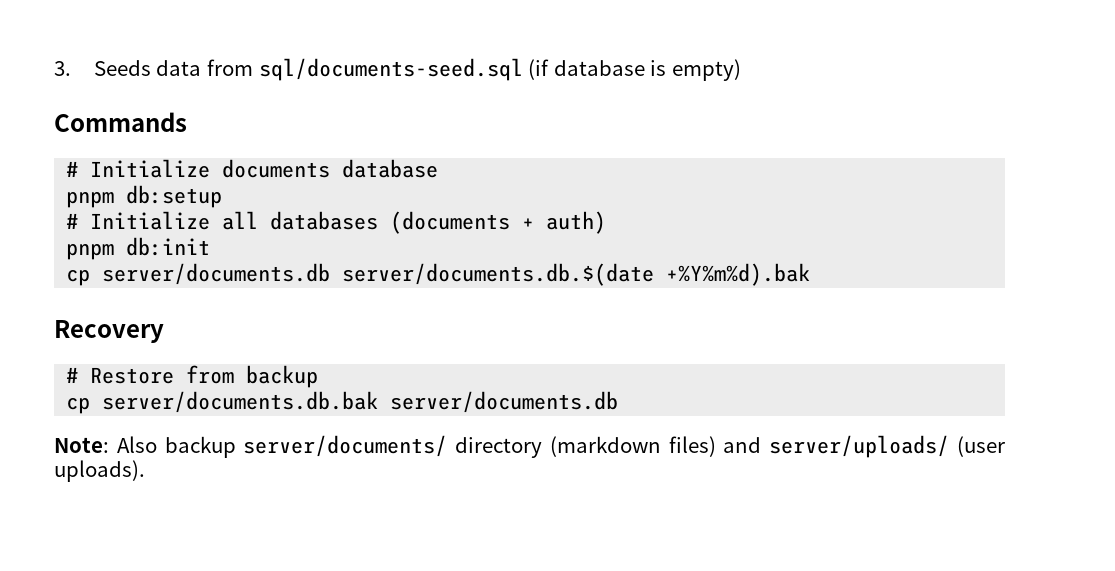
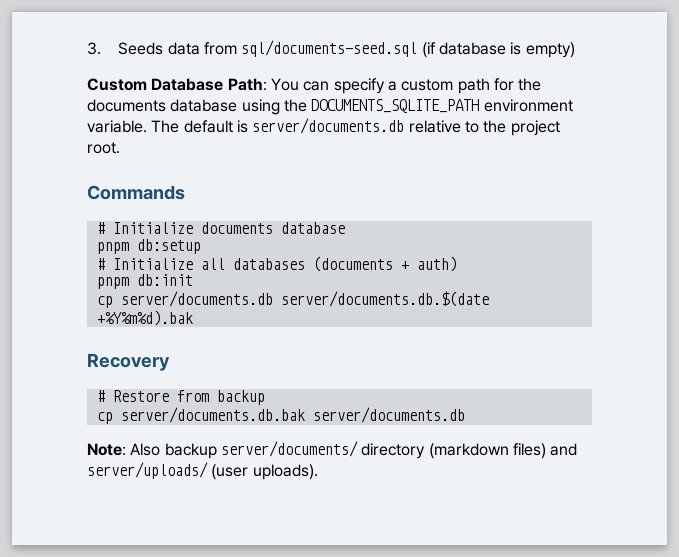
+ Custom Database Path: You can specify a custom path for the documents database using the DOCUMENTS_SQLITE_PATH environment variable. The default is server/documents.db relative to the project root.

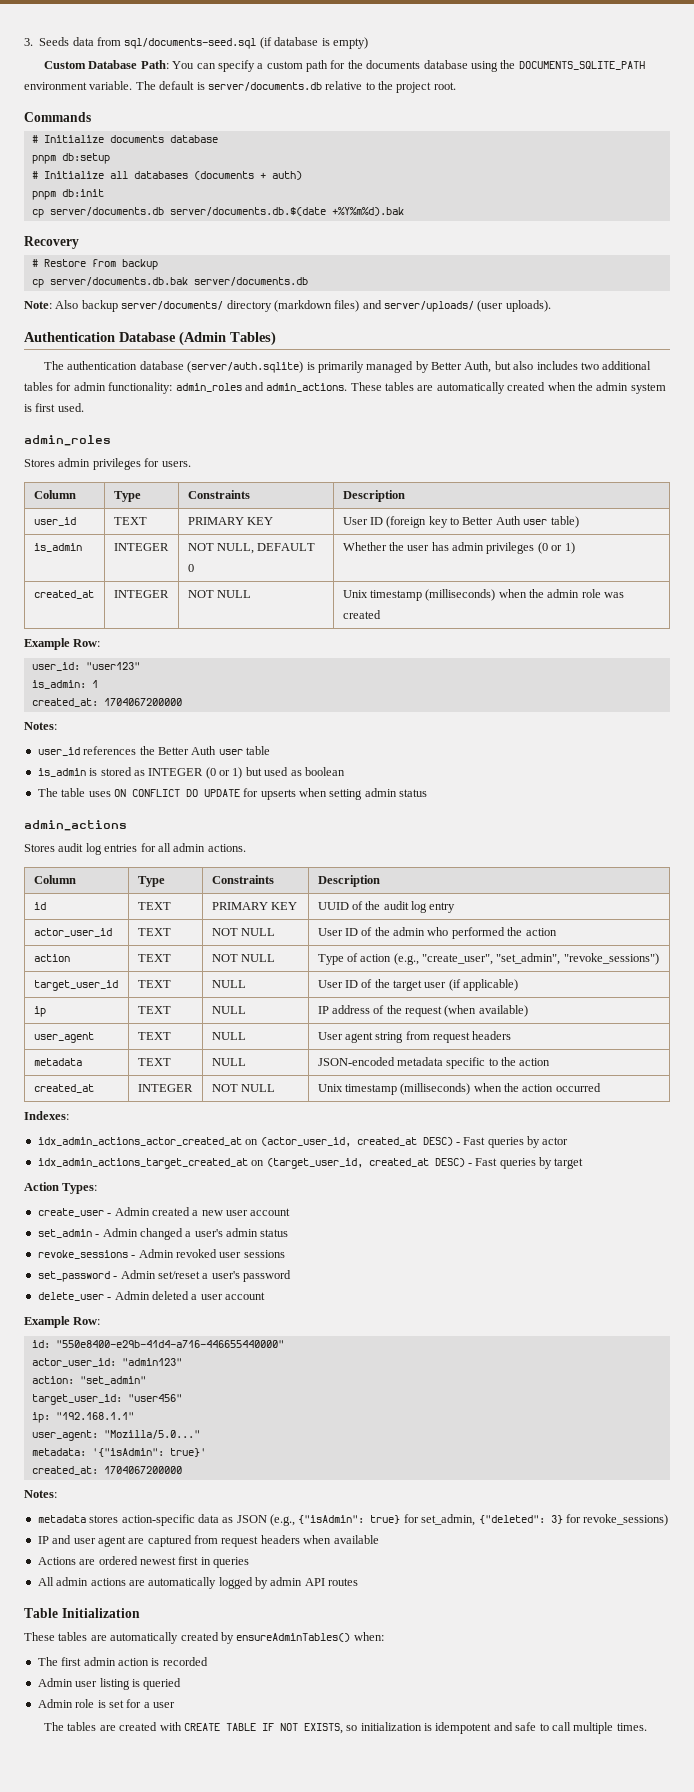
+ Authentication Database (Admin Tables)
+ The authentication database (server/auth.sqlite) is primarily managed by Better Auth, but also includes two additional tables for admin functionality: admin_roles and admin_actions. These tables are automatically created when the admin system is first used.
+ admin_roles
+ Stores admin privileges for users.
+ Column | Type | Constraints | Description
+ user_id | TEXT | PRIMARY KEY | User ID (foreign key to Better Auth user table)
+ is_admin | INTEGER | NOT NULL, DEFAULT 0 | Whether the user has admin privileges (0 or 1)
+ created_at | INTEGER | NOT NULL | Unix timestamp (milliseconds) when the admin role was created
+ Example Row:
+ user_id: "user123"
+ is_admin: 1
+ created_at: 1704067200000
+ Notes:
+ user_id references the Better Auth user table
+ is_admin is stored as INTEGER (0 or 1) but used as boolean
+ The table uses ON CONFLICT DO UPDATE for upserts when setting admin status
+ admin_actions
+ Stores audit log entries for all admin actions.
+ Column | Type | Constraints | Description
+ id | TEXT | PRIMARY KEY | UUID of the audit log entry
+ actor_user_id | TEXT | NOT NULL | User ID of the admin who performed the action
+ action | TEXT | NOT NULL | Type of action (e.g., "create_user", "set_admin", "revoke_sessions")
+ target_user_id | TEXT | NULL | User ID of the target user (if applicable)
+ ip | TEXT | NULL | IP address of the request (when available)
+ user_agent | TEXT | NULL | User agent string from request headers
+ metadata | TEXT | NULL | JSON-encoded metadata specific to the action
+ created_at | INTEGER | NOT NULL | Unix timestamp (milliseconds) when the action occurred
+ Indexes:
+ idx_admin_actions_actor_created_at on (actor_user_id, created_at DESC) - Fast queries by actor
+ idx_admin_actions_target_created_at on (target_user_id, created_at DESC) - Fast queries by target
+ Action Types:
+ create_user - Admin created a new user account
+ set_admin - Admin changed a user's admin status
+ revoke_sessions - Admin revoked user sessions
+ set_password - Admin set/reset a user's password
+ delete_user - Admin deleted a user account
+ Example Row:
+ id: "550e8400-e29b-41d4-a716-446655440000"
+ actor_user_id: "admin123"
+ action: "set_admin"
+ target_user_id: "user456"
+ ip: "192.168.1.1"
+ user_agent: "Mozilla/5.0..."
+ metadata: '{"isAdmin": true}'
+ created_at: 1704067200000
+ Notes:
+ metadata stores action-specific data as JSON (e.g., {"isAdmin": true} for set_admin, {"deleted": 3} for revoke_sessions)
+ IP and user agent are captured from request headers when available
+ Actions are ordered newest first in queries
+ All admin actions are automatically logged by admin API routes
+ Table Initialization
+ These tables are automatically created by ensureAdminTables() when:
+ The first admin action is recorded
+ Admin user listing is queried
+ Admin role is set for a user
+ The tables are created with CREATE TABLE IF NOT EXISTS, so initialization is idempotent and safe to call multiple times.

